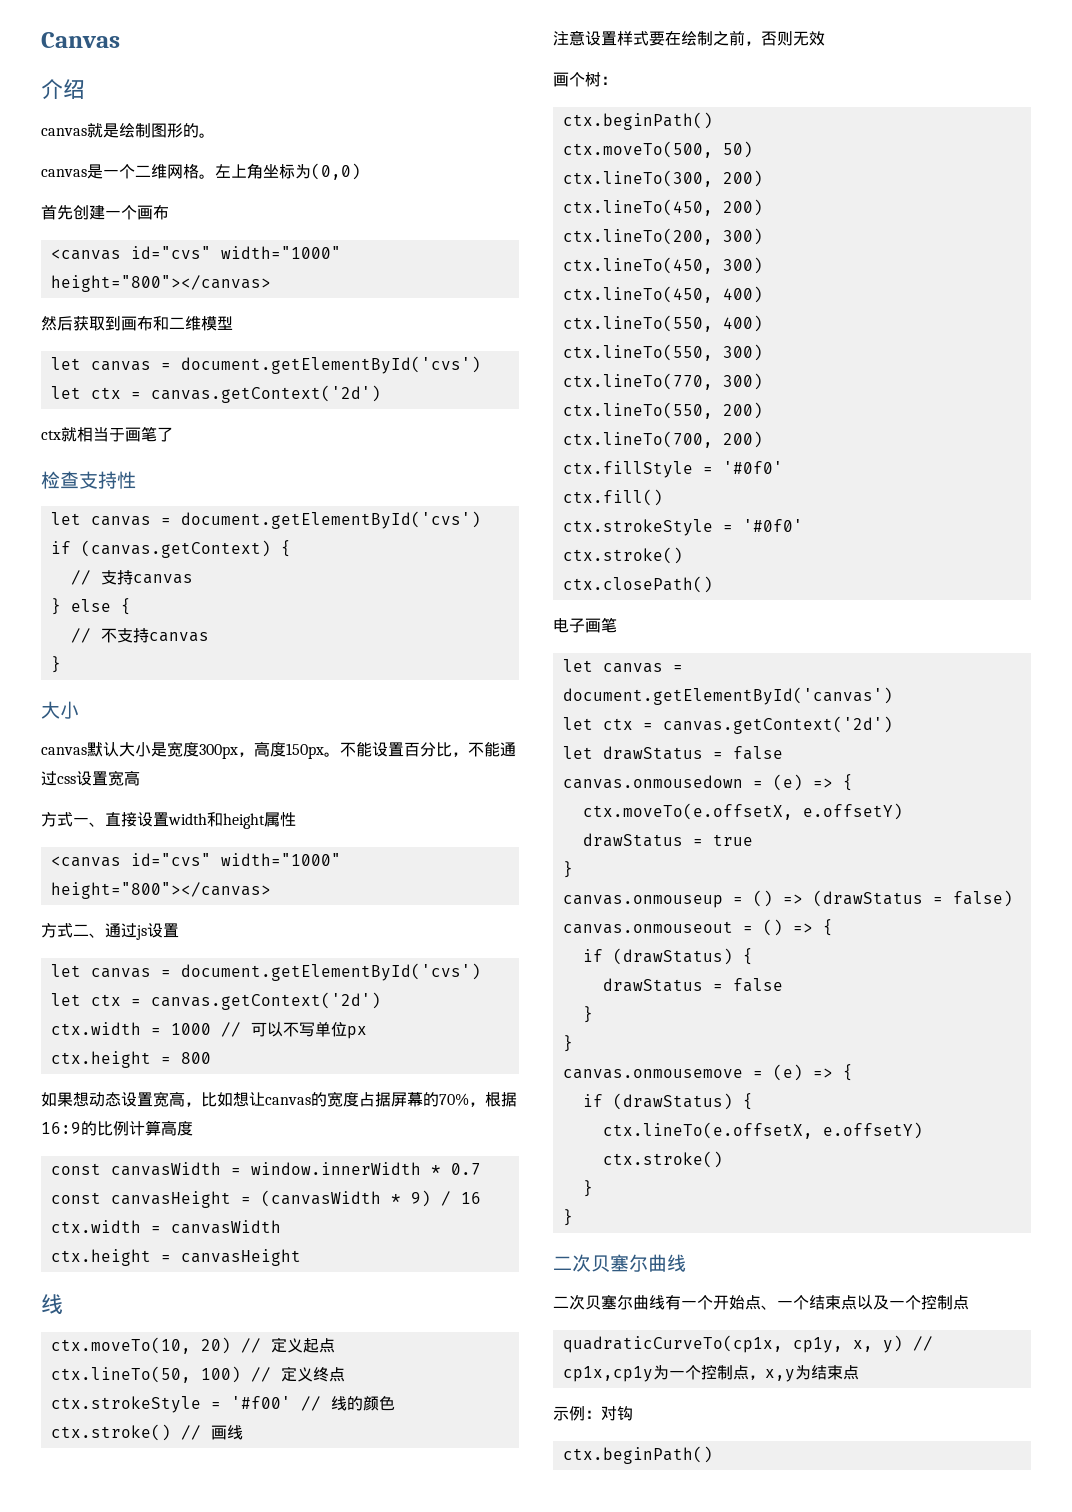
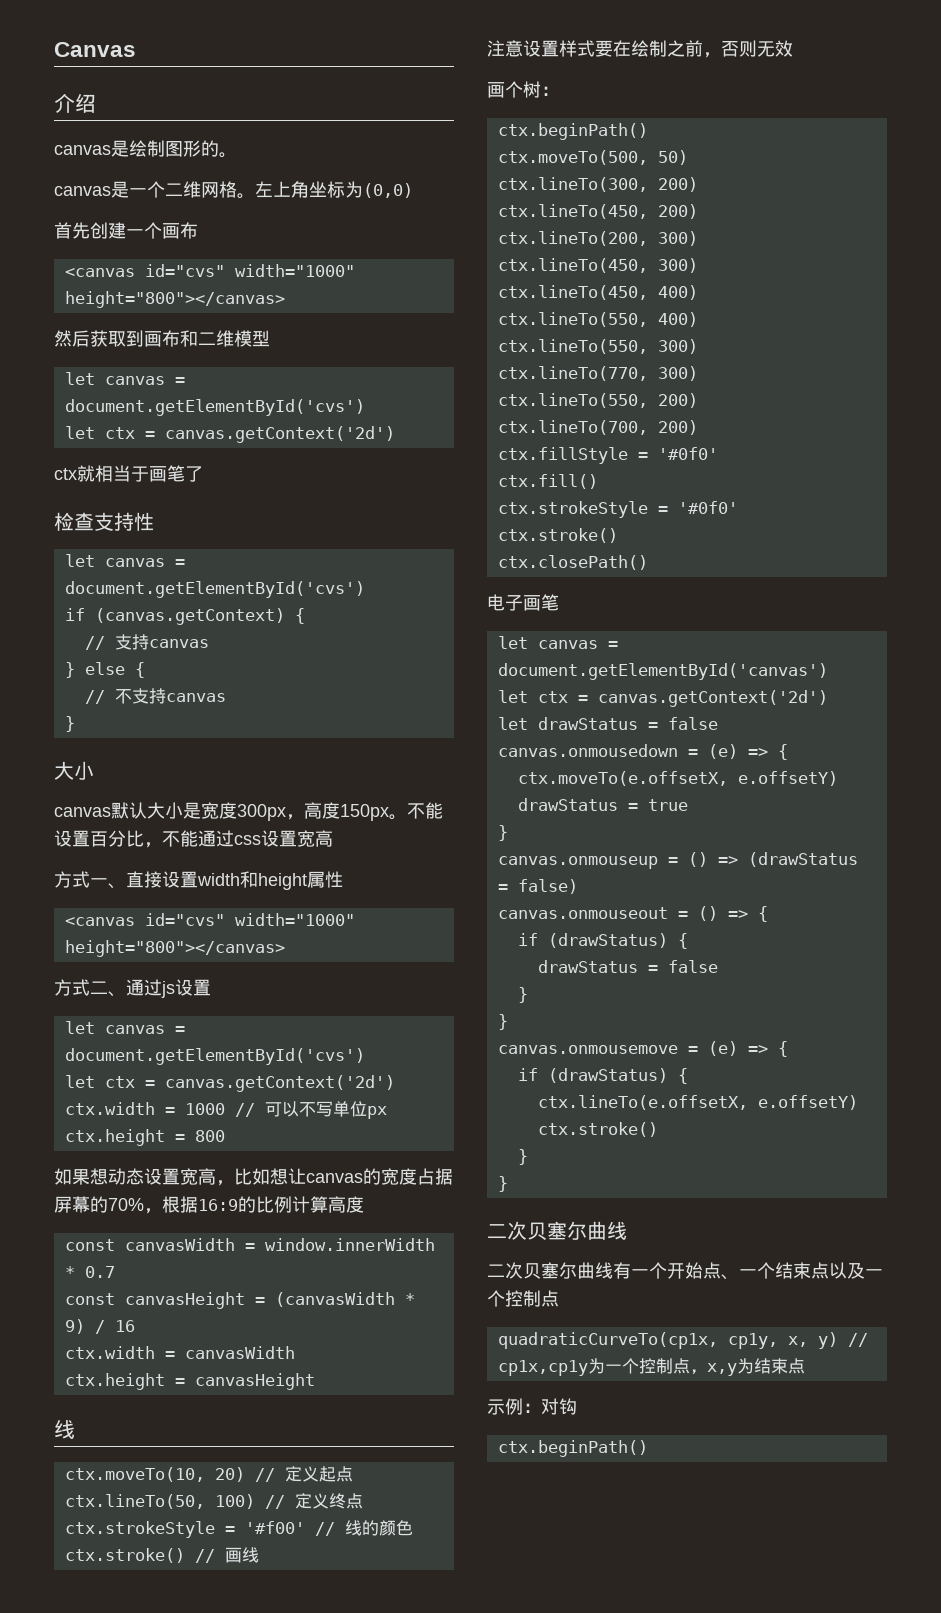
- canvas就是绘制图形的。
+ canvas是绘制图形的。

